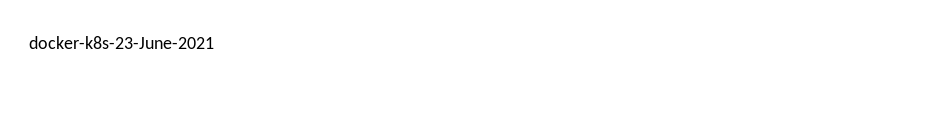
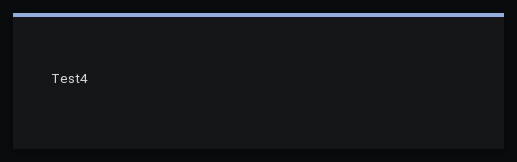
- docker-k8s-23-June-2021
+ Test4

